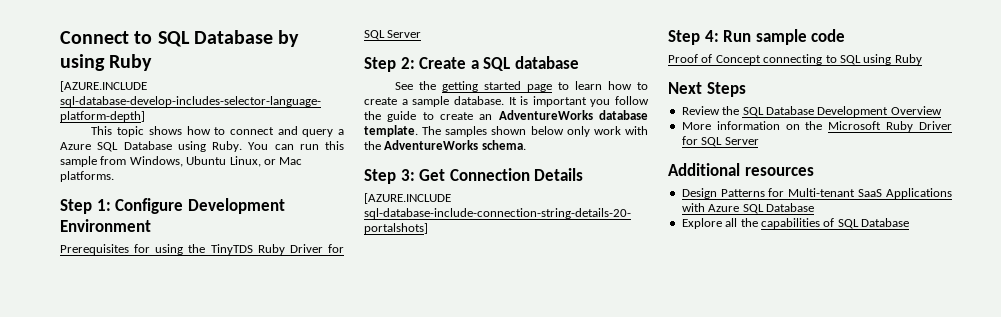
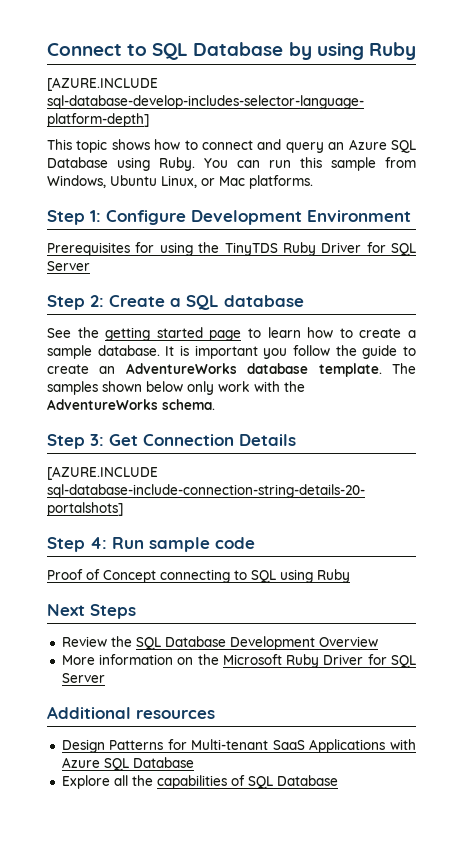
- This topic shows how to connect and query a Azure SQL Database using Ruby.
+ This topic shows how to connect and query an Azure SQL Database using Ruby.

